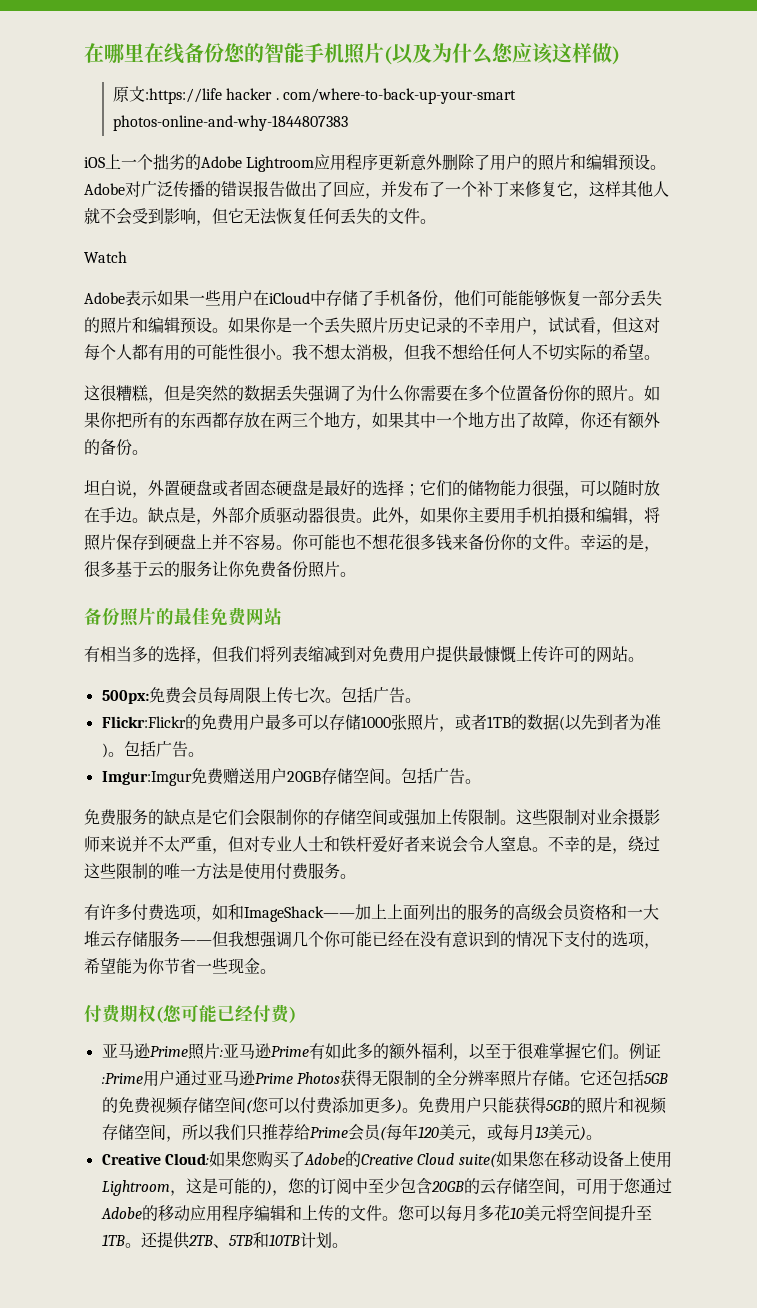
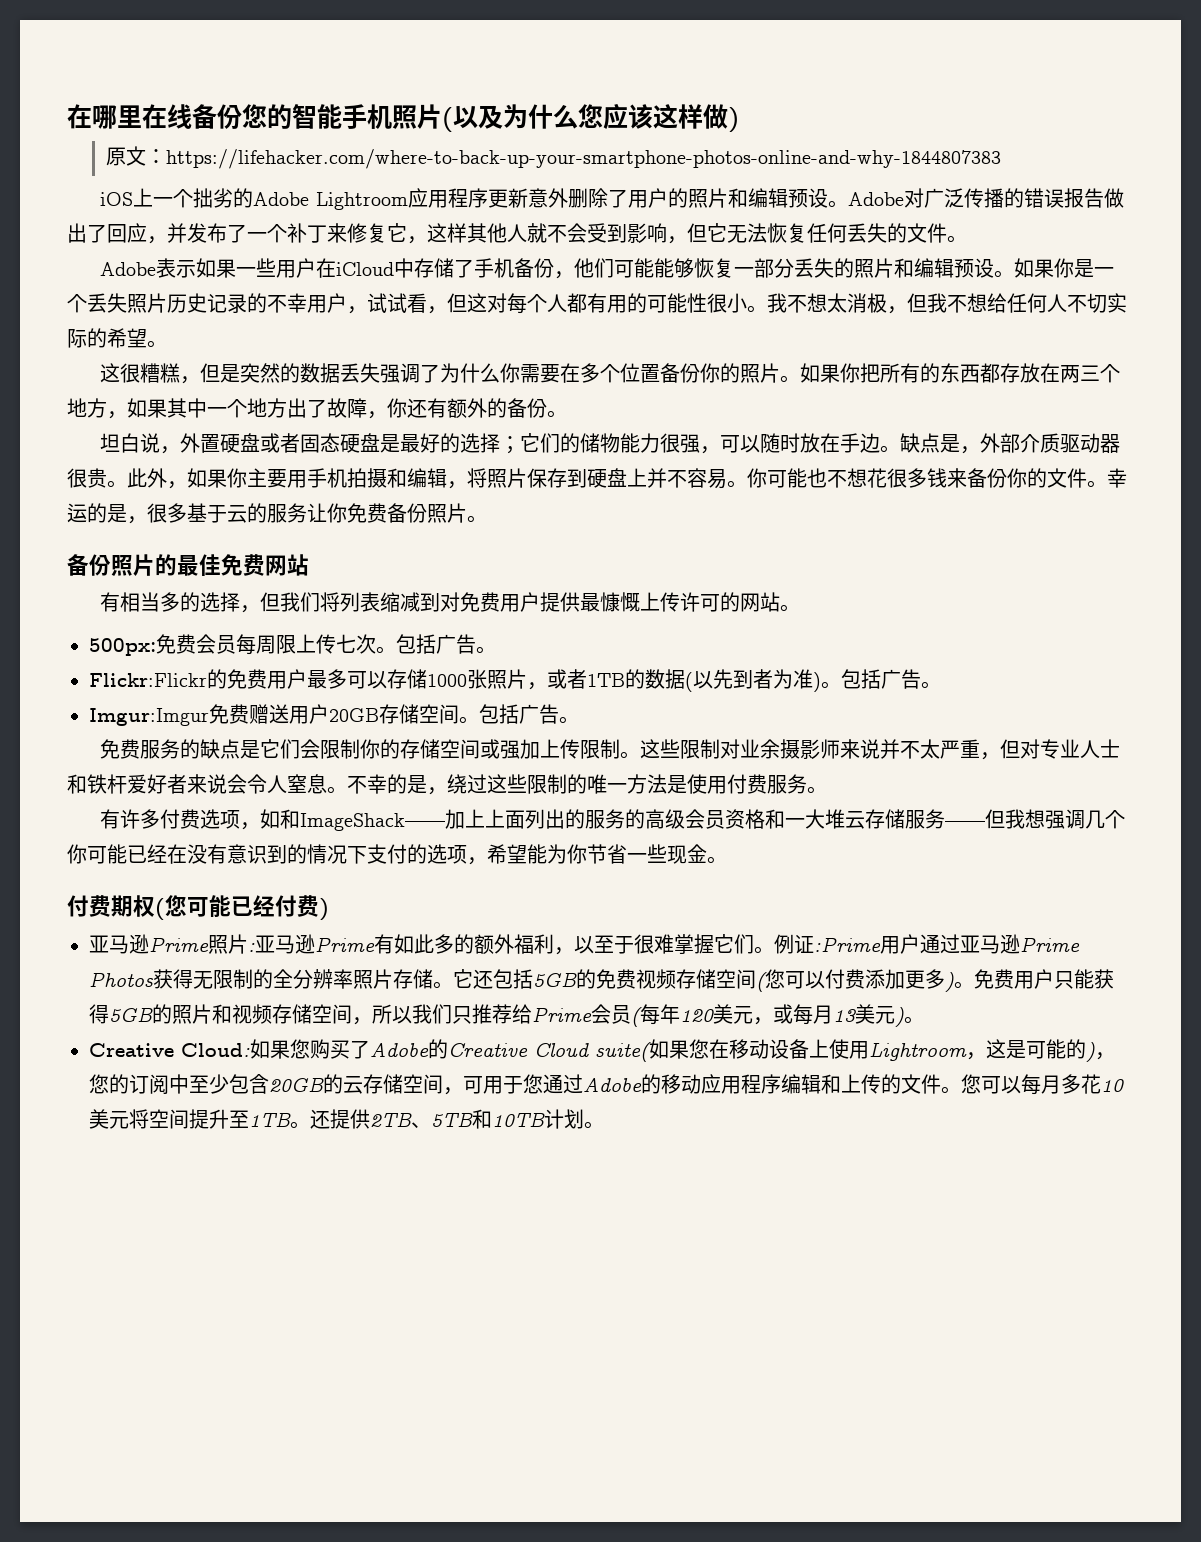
- 原文:https://life hacker . com/where-to-back-up-your-smart photos-online-and-why-1844807383
+ 原文：https://lifehacker.com/where-to-back-up-your-smartphone-photos-online-and-why-1844807383
- Watch

